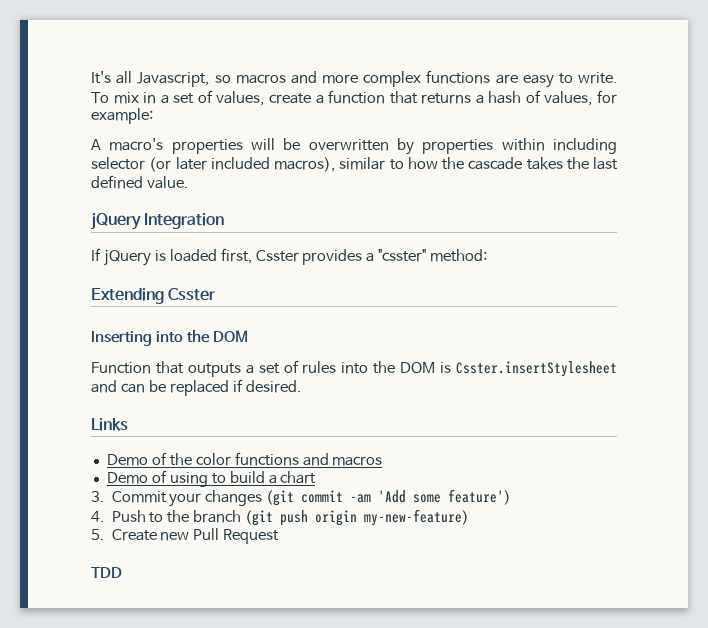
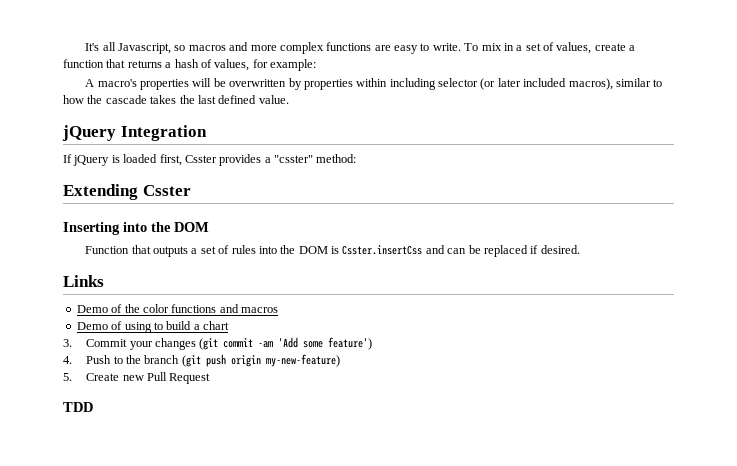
- Function that outputs a set of rules into the DOM is Csster.insertStylesheet and can be replaced if desired.
+ Function that outputs a set of rules into the DOM is Csster.insertCss and can be replaced if desired.

